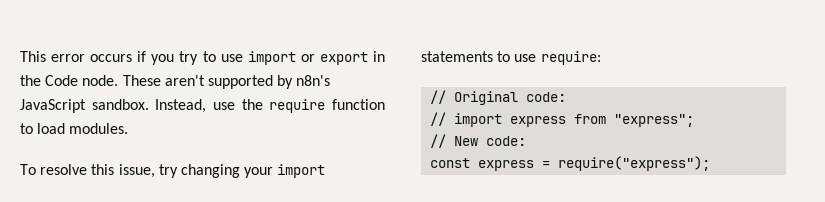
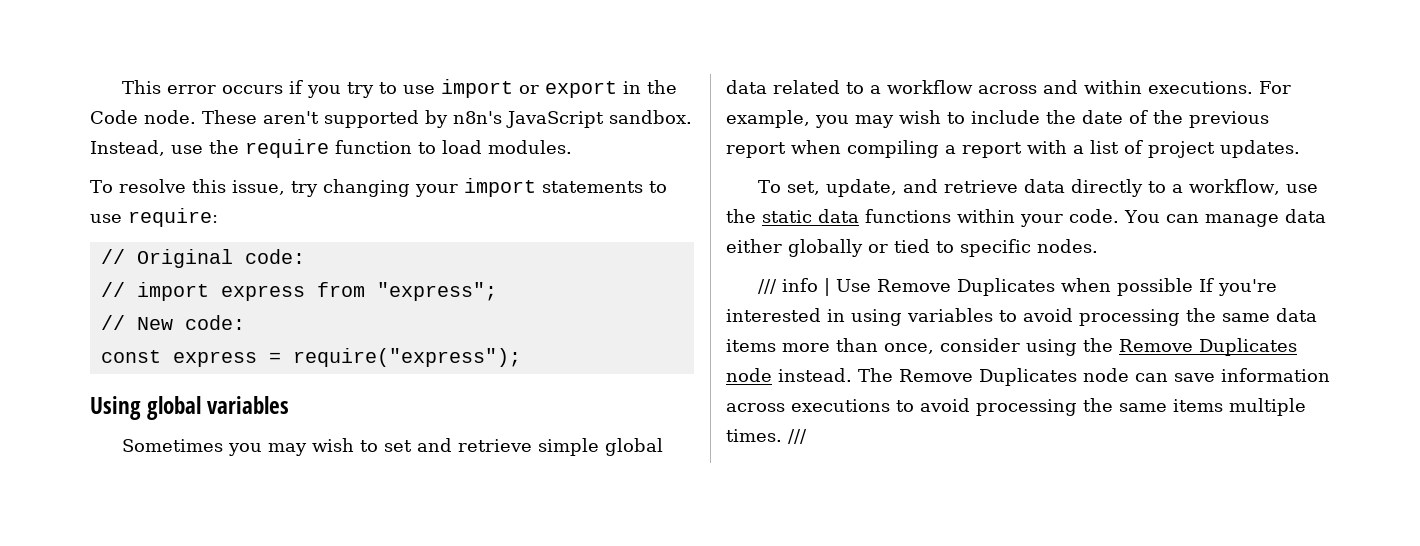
+ Using global variables
+ Sometimes you may wish to set and retrieve simple global data related to a workflow across and within executions. For example, you may wish to include the date of the previous report when compiling a report with a list of project updates.
+ To set, update, and retrieve data directly to a workflow, use the static data functions within your code. You can manage data either globally or tied to specific nodes.
+ /// info | Use Remove Duplicates when possible If you're interested in using variables to avoid processing the same data items more than once, consider using the Remove Duplicates node instead. The Remove Duplicates node can save information across executions to avoid processing the same items multiple times. ///

